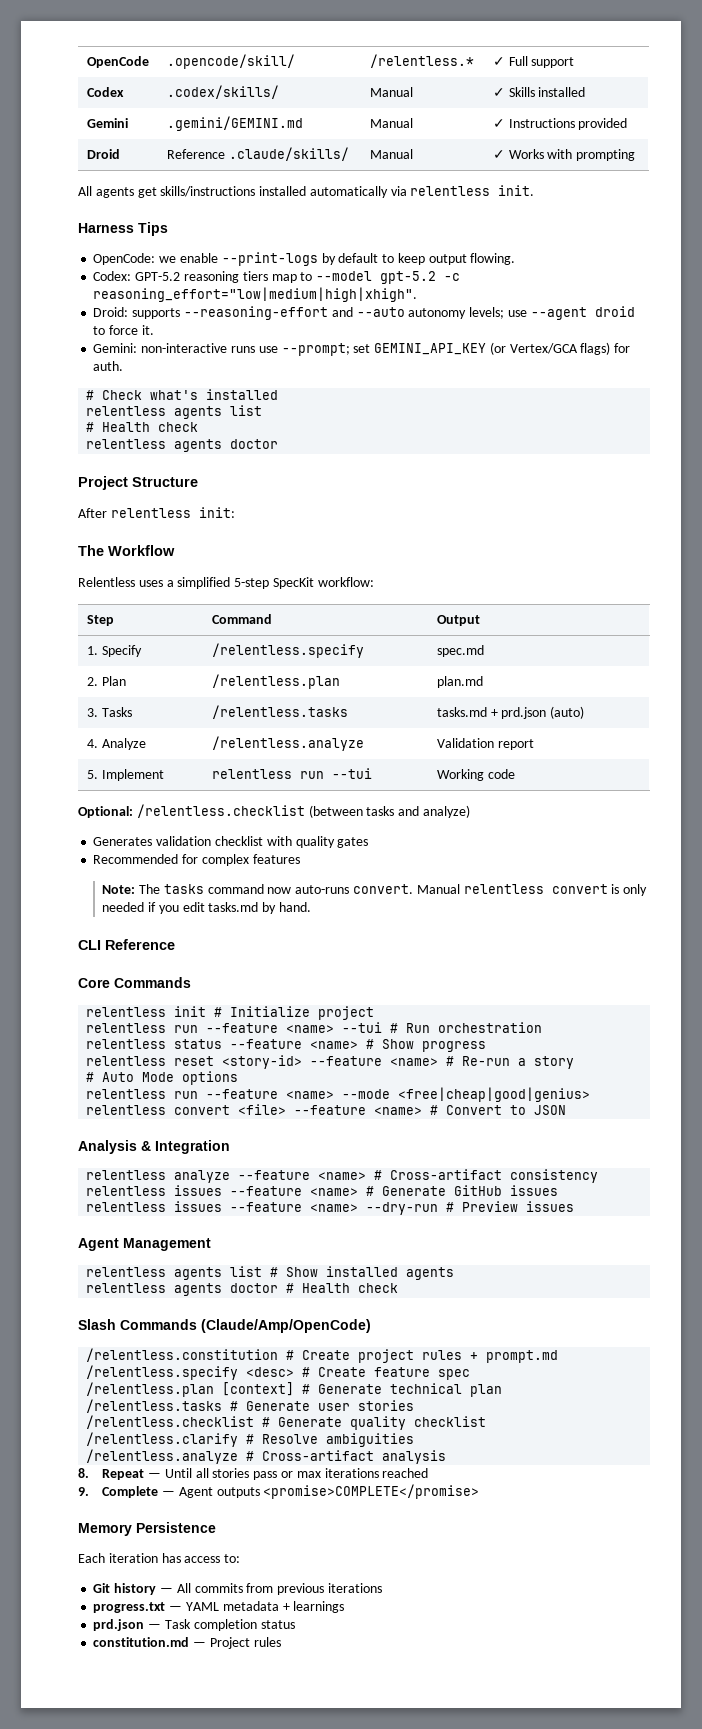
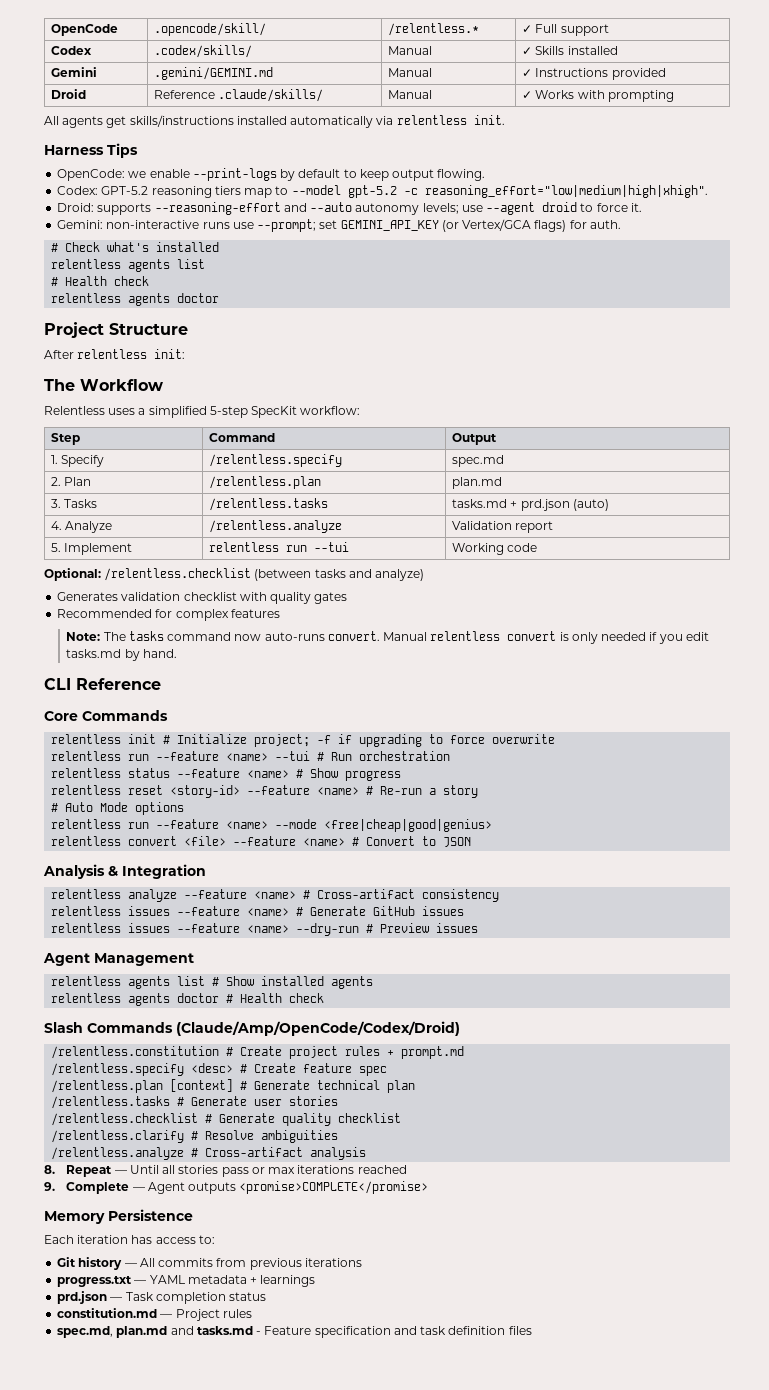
- relentless init # Initialize project
+ relentless init # Initialize project; -f if upgrading to force overwrite
- Slash Commands (Claude/Amp/OpenCode)
+ Slash Commands (Claude/Amp/OpenCode/Codex/Droid)
+ spec.md, plan.md and tasks.md - Feature specification and task definition files

